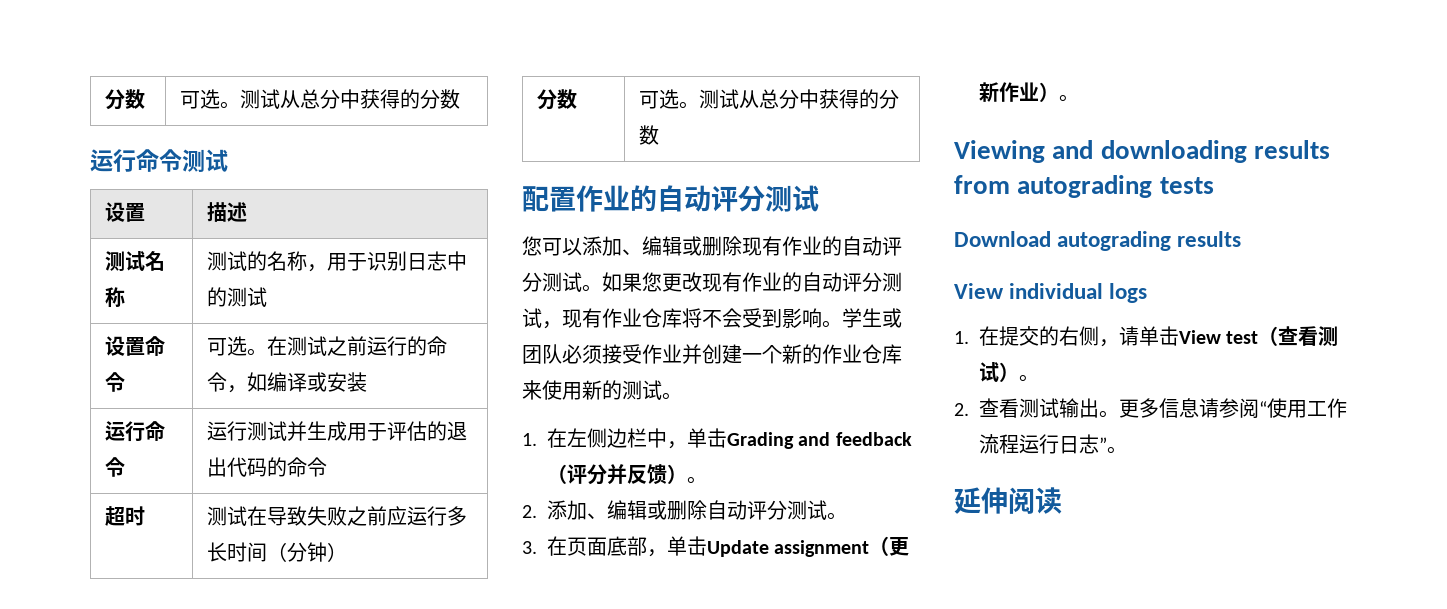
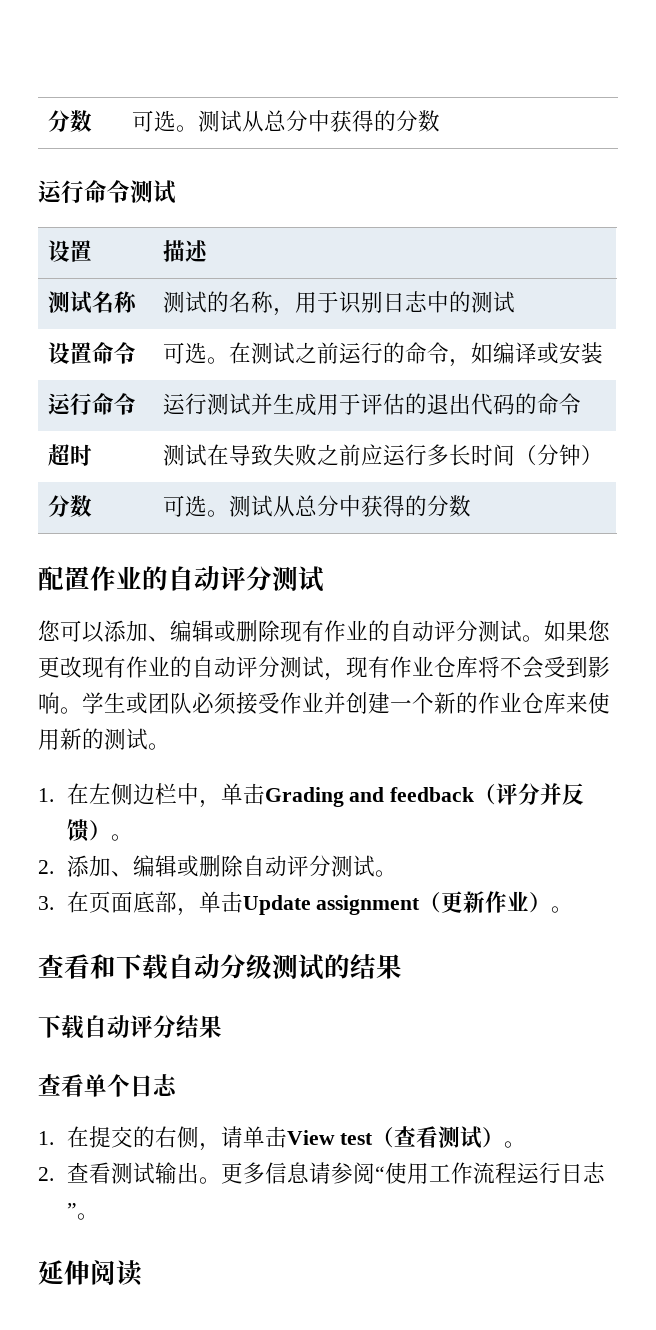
- Viewing and downloading results from autograding tests
- Download autograding results
- View individual logs
+ 查看和下载自动分级测试的结果
+ 下载自动评分结果
+ 查看单个日志

